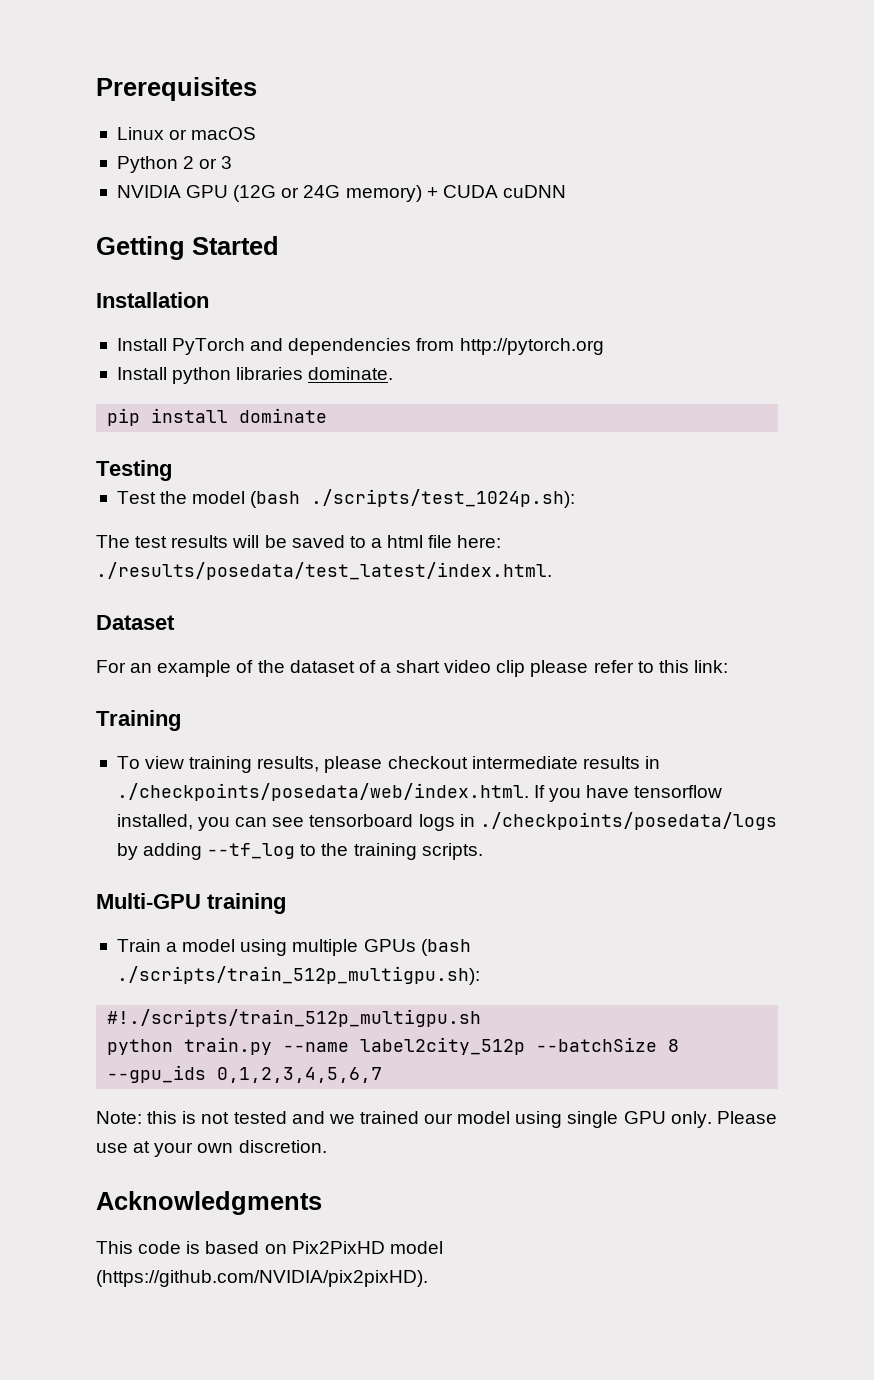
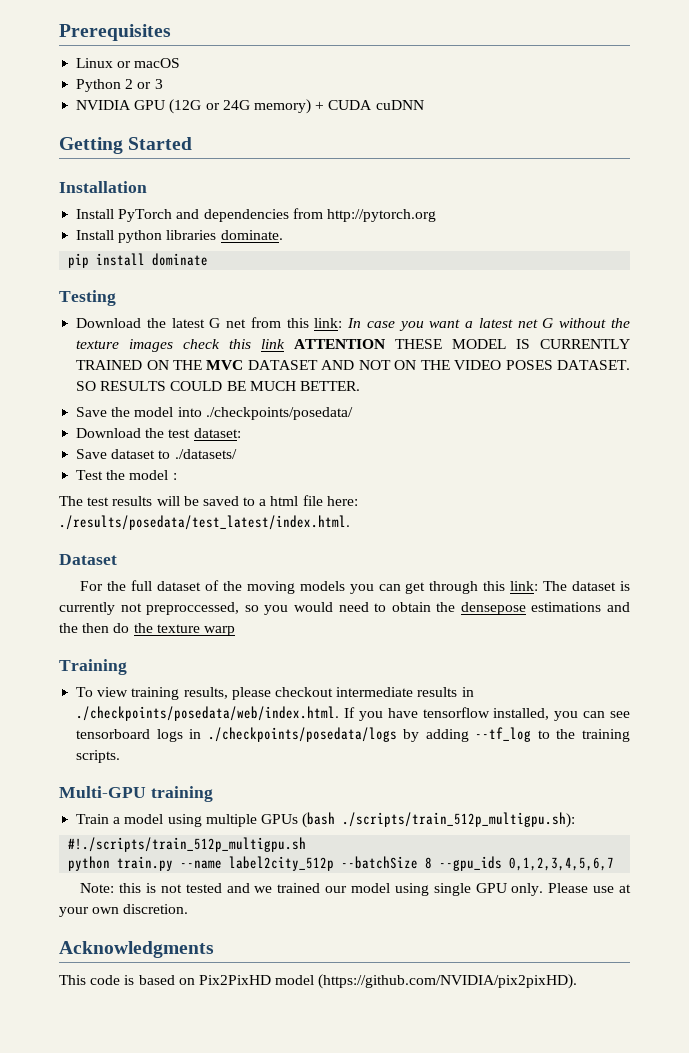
+ Download the latest G net from this link: In case you want a latest net G without the texture images check this link ATTENTION THESE MODEL IS CURRENTLY TRAINED ON THE MVC DATASET AND NOT ON THE VIDEO POSES DATASET. SO RESULTS COULD BE MUCH BETTER.
+ Save the model into ./checkpoints/posedata/
+ Download the test dataset:
+ Save dataset to ./datasets/
- Test the model (bash ./scripts/test_1024p.sh):
+ Test the model :
- For an example of the dataset of a shart video clip please refer to this link:
+ For the full dataset of the moving models you can get through this link: The dataset is currently not preproccessed, so you would need to obtain the densepose estimations and the then do the texture warp

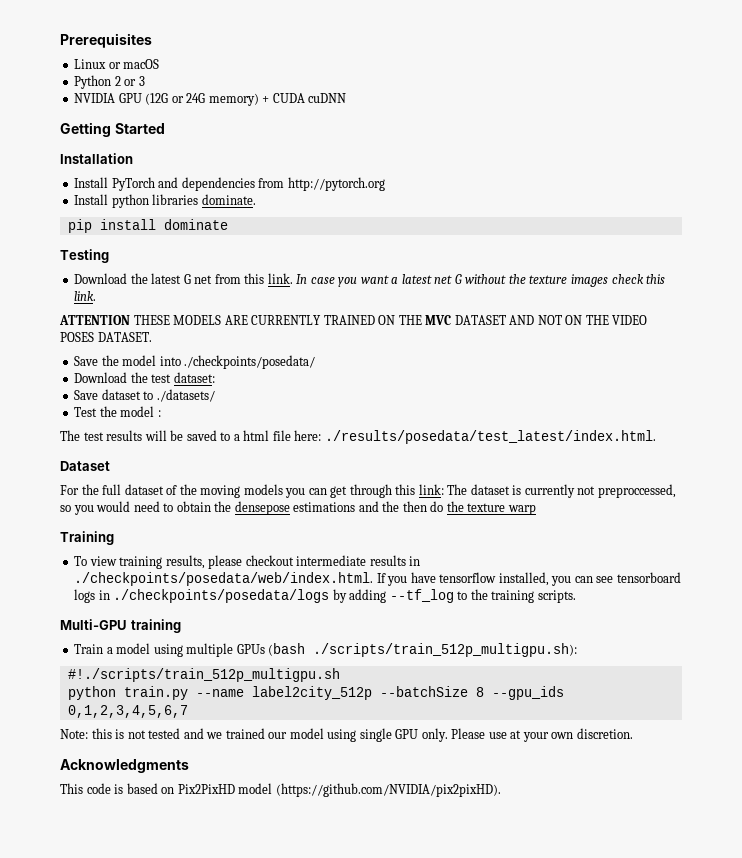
- Download the latest G net from this link: In case you want a latest net G without the texture images check this link ATTENTION THESE MODEL IS CURRENTLY TRAINED ON THE MVC DATASET AND NOT ON THE VIDEO POSES DATASET. SO RESULTS COULD BE MUCH BETTER.
+ Download the latest G net from this link. In case you want a latest net G without the texture images check this link.
+ ATTENTION THESE MODELS ARE CURRENTLY TRAINED ON THE MVC DATASET AND NOT ON THE VIDEO POSES DATASET.

